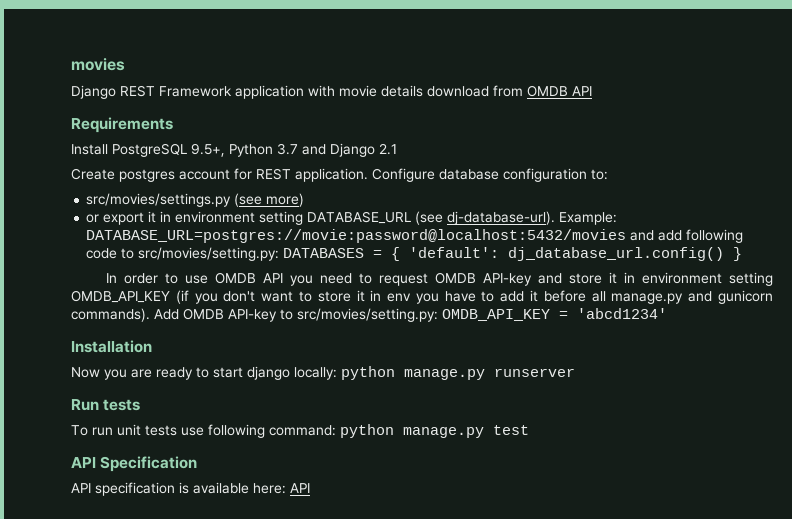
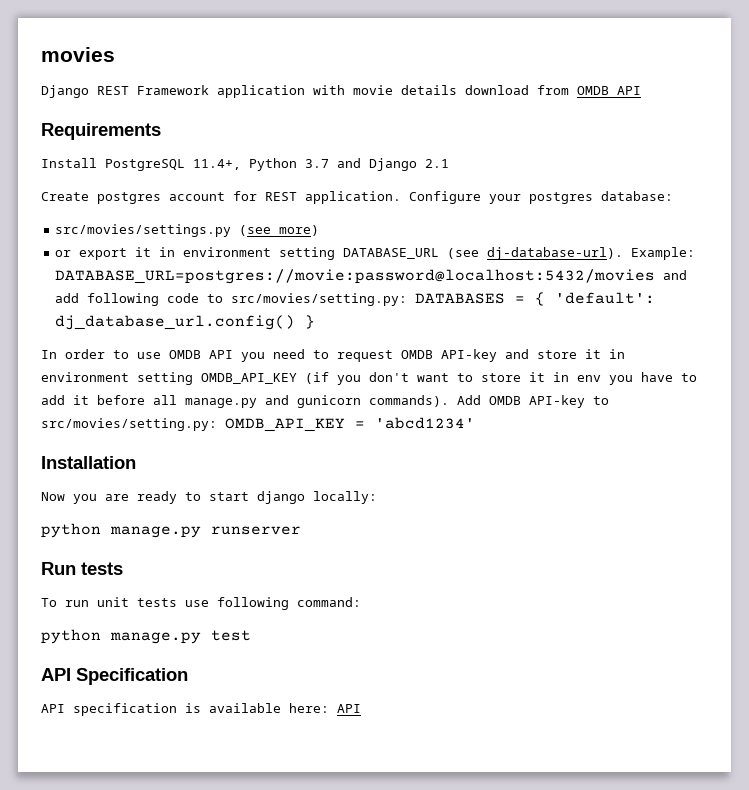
- Install PostgreSQL 9.5+, Python 3.7 and Django 2.1
+ Install PostgreSQL 11.4+, Python 3.7 and Django 2.1
- Configure database configuration to:
+ Configure your postgres database:
- Now you are ready to start django locally: python manage.py runserver
+ Now you are ready to start django locally:
+ python manage.py runserver
- To run unit tests use following command: python manage.py test
+ To run unit tests use following command:
+ python manage.py test

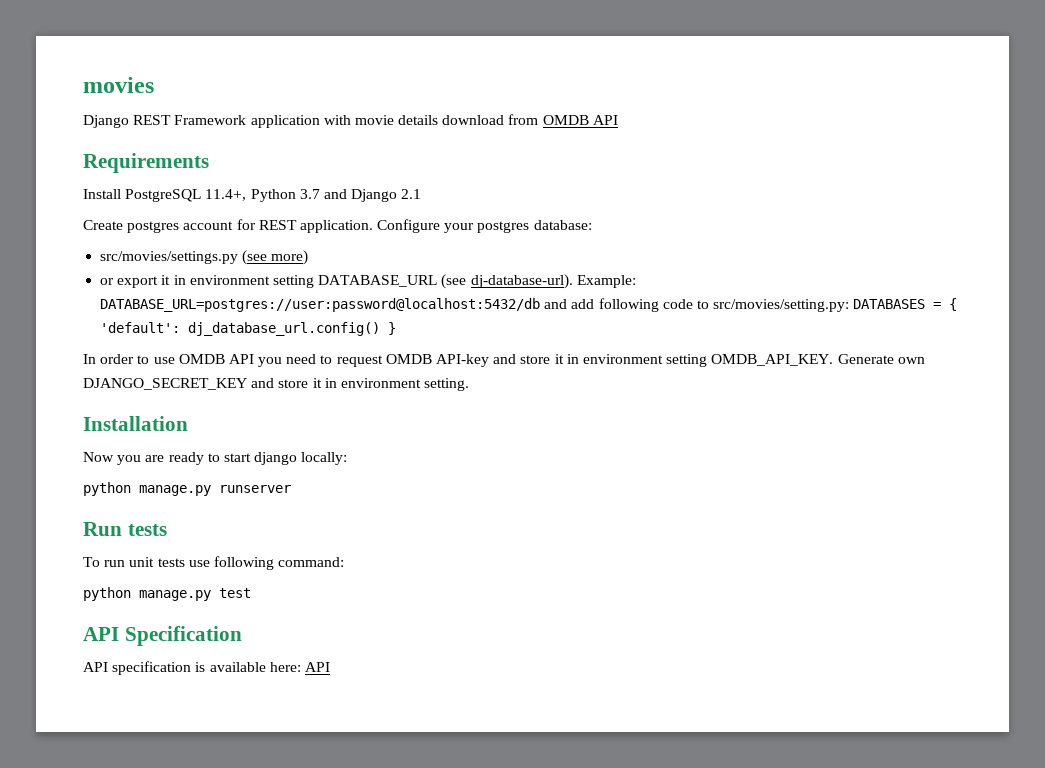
- Example: DATABASE_URL=postgres://movie:password@localhost:5432/movies and add following code to src/movies/setting.py: DATABASES = { 'default': dj_database_url.config() }
+ Example: DATABASE_URL=postgres://user:password@localhost:5432/db and add following code to src/movies/setting.py: DATABASES = { 'default': dj_database_url.config() }
- In order to use OMDB API you need to request OMDB API-key and store it in environment setting OMDB_API_KEY (if you don't want to store it in env you have to add it before all manage.py and gunicorn commands). Add OMDB API-key to src/movies/setting.py: OMDB_API_KEY = 'abcd1234'
+ In order to use OMDB API you need to request OMDB API-key and store it in environment setting OMDB_API_KEY. Generate own DJANGO_SECRET_KEY and store it in environment setting.

